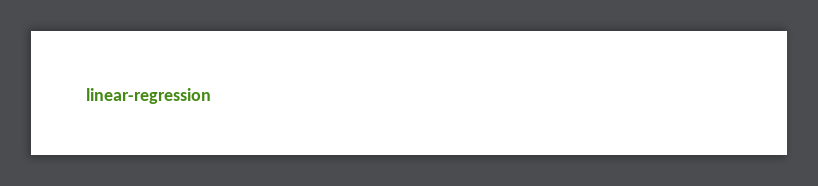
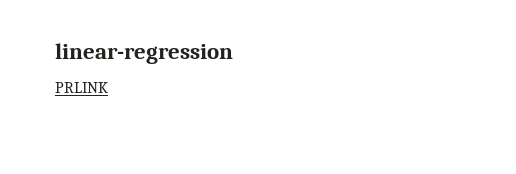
+ PRLINK

